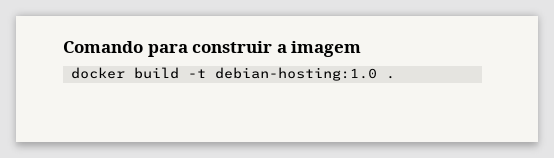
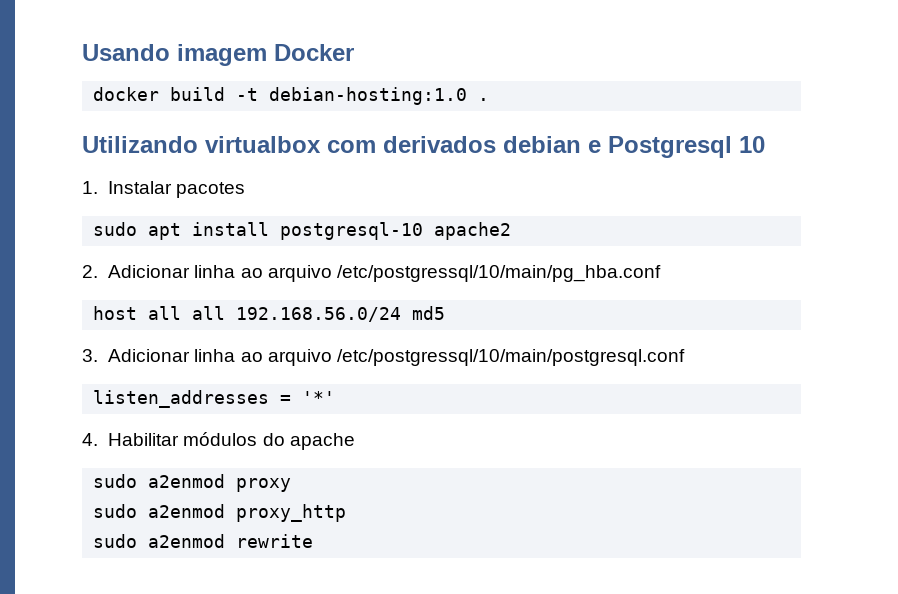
- Comando para construir a imagem
+ Usando imagem Docker
+ Utilizando virtualbox com derivados debian e Postgresql 10
+ 1. Instalar pacotes
+ sudo apt install postgresql-10 apache2
+ 2. Adicionar linha ao arquivo /etc/postgressql/10/main/pg_hba.conf
+ host all all 192.168.56.0/24 md5
+ 3. Adicionar linha ao arquivo /etc/postgressql/10/main/postgresql.conf
+ listen_addresses = '*'
+ 4. Habilitar módulos do apache
+ sudo a2enmod proxy
+ sudo a2enmod proxy_http
+ sudo a2enmod rewrite

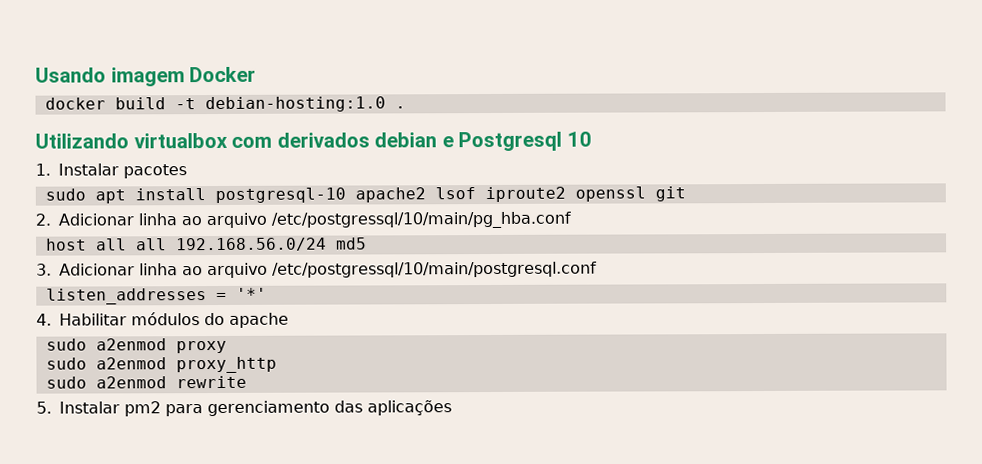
- sudo apt install postgresql-10 apache2
+ sudo apt install postgresql-10 apache2 lsof iproute2 openssl git
+ 5. Instalar pm2 para gerenciamento das aplicações

